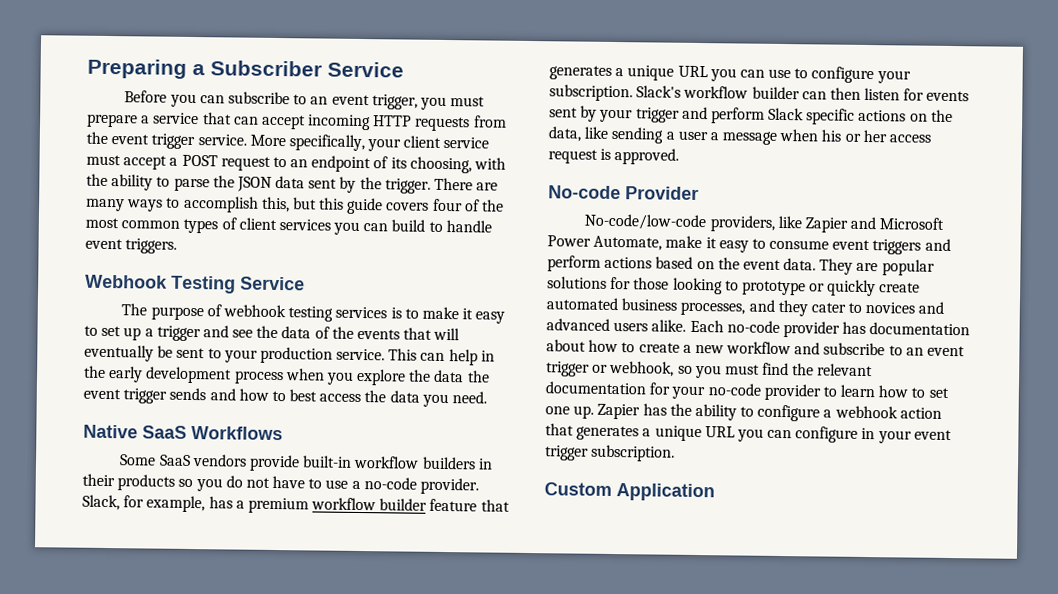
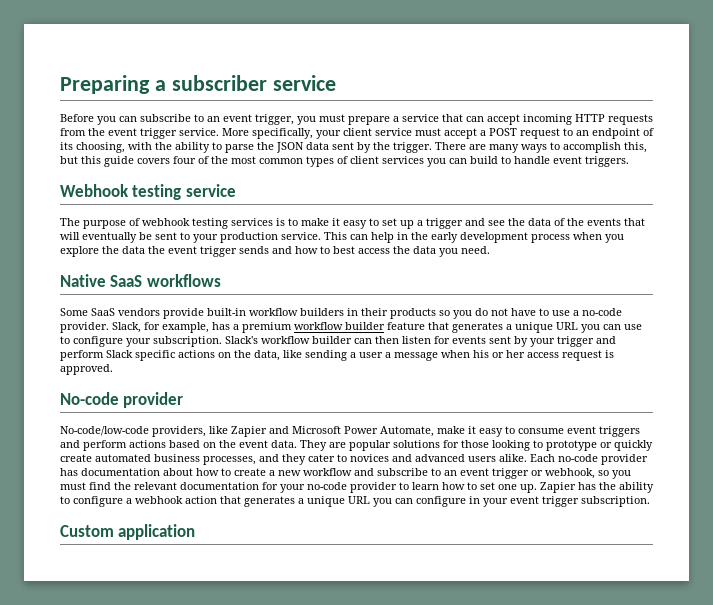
- Preparing a Subscriber Service
+ Preparing a subscriber service
- Webhook Testing Service
+ Webhook testing service
- Native SaaS Workflows
+ Native SaaS workflows
- No-code Provider
+ No-code provider
- Custom Application
+ Custom application

